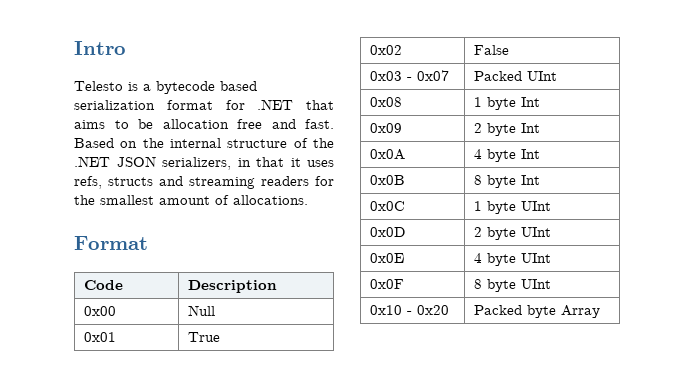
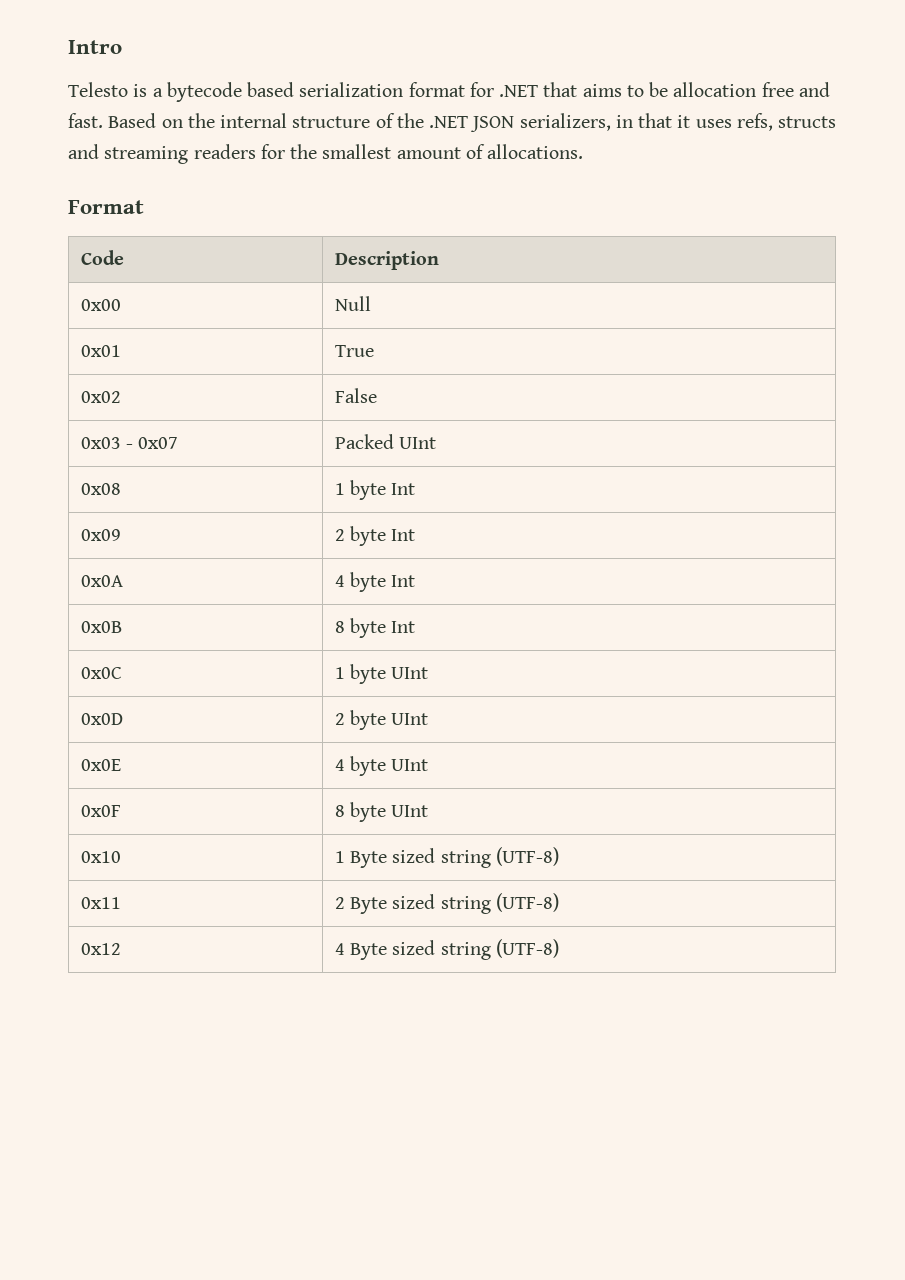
- 0x10 - 0x20 | Packed byte Array
+ 0x10 | 1 Byte sized string (UTF-8)
+ 0x11 | 2 Byte sized string (UTF-8)
+ 0x12 | 4 Byte sized string (UTF-8)

